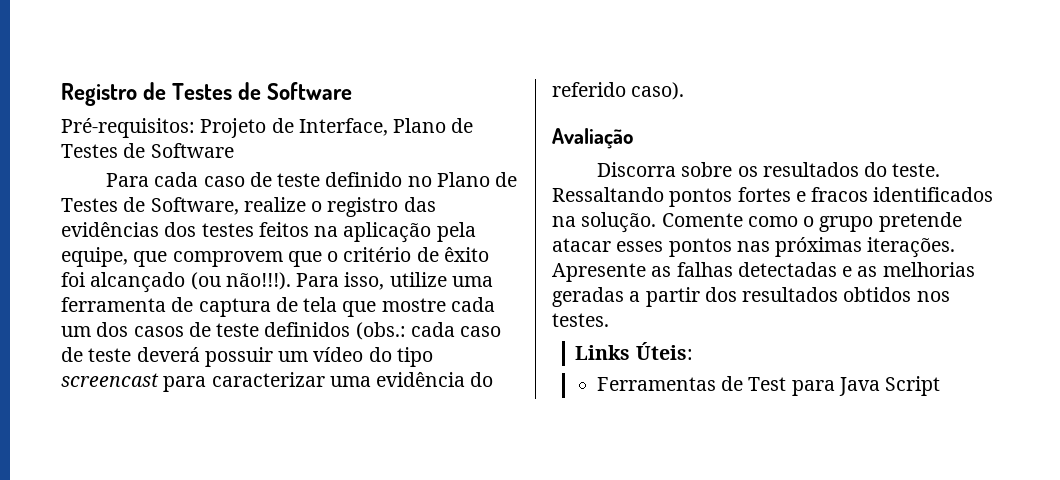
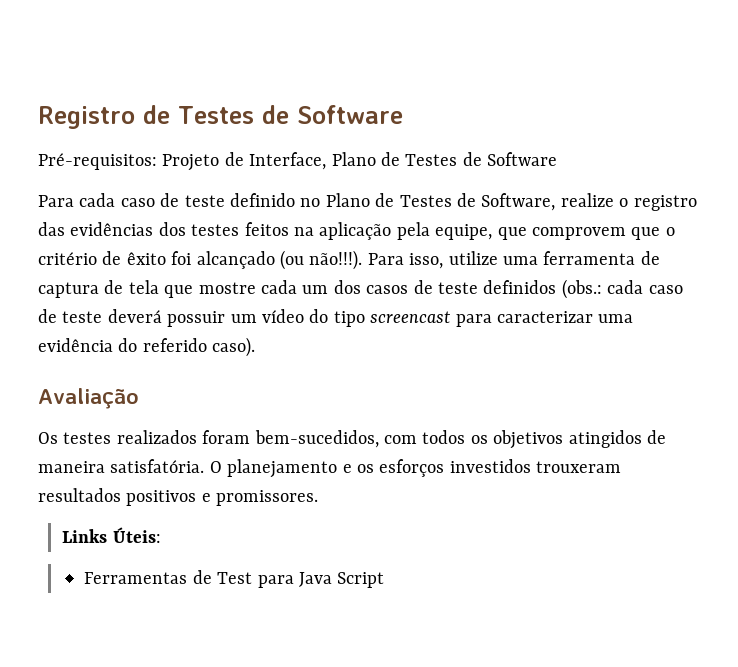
- Discorra sobre os resultados do teste. Ressaltando pontos fortes e fracos identificados na solução. Comente como o grupo pretende atacar esses pontos nas próximas iterações. Apresente as falhas detectadas e as melhorias geradas a partir dos resultados obtidos nos testes.
+ Os testes realizados foram bem-sucedidos, com todos os objetivos atingidos de maneira satisfatória. O planejamento e os esforços investidos trouxeram resultados positivos e promissores.

